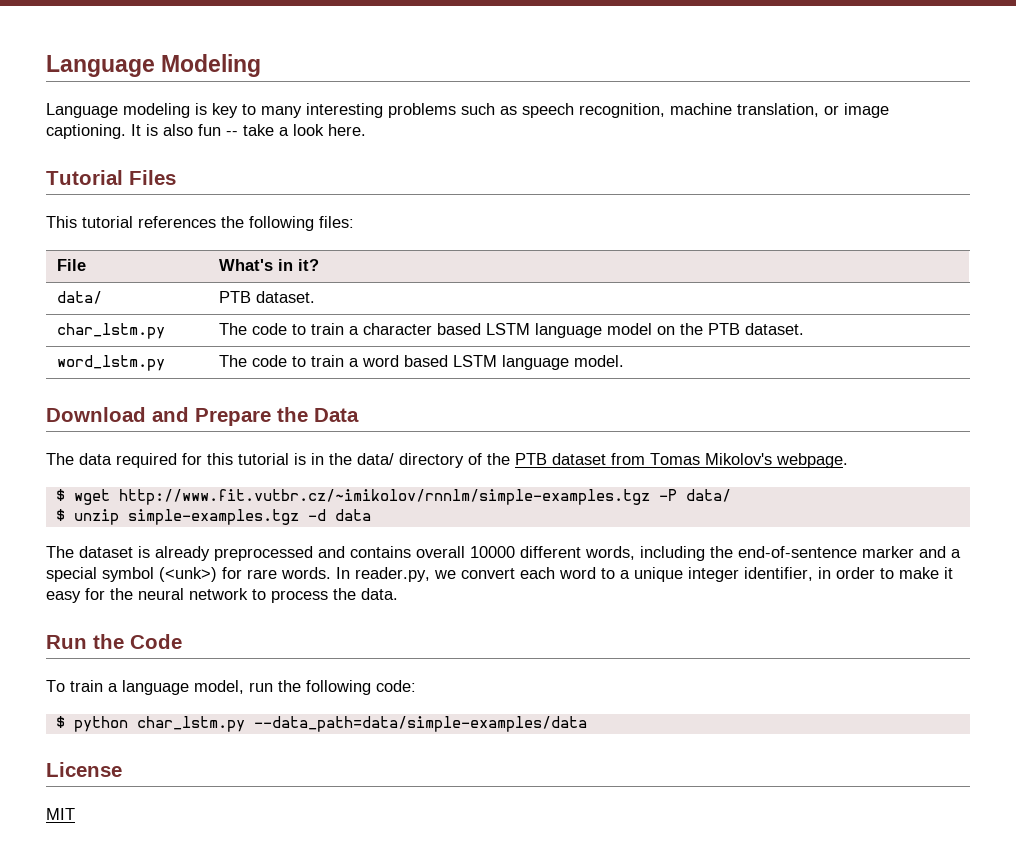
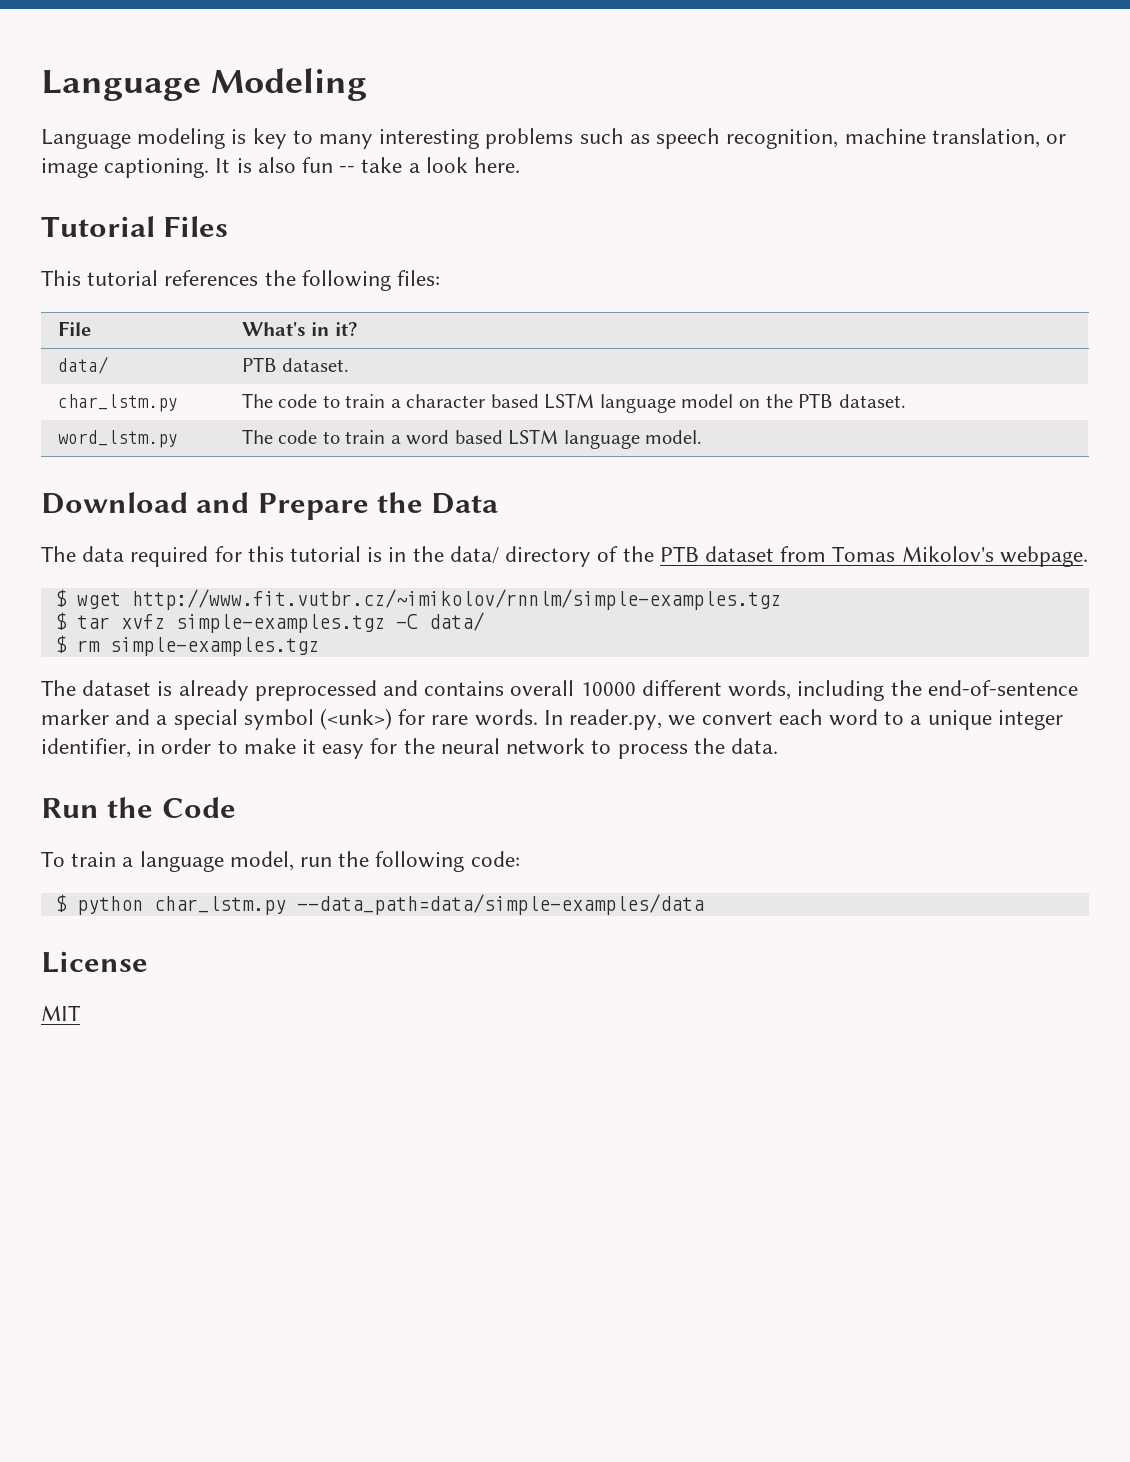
- $ wget http://www.fit.vutbr.cz/~imikolov/rnnlm/simple-examples.tgz -P data/
+ $ wget http://www.fit.vutbr.cz/~imikolov/rnnlm/simple-examples.tgz
+ $ tar xvfz simple-examples.tgz -C data/
- $ unzip simple-examples.tgz -d data
+ $ rm simple-examples.tgz

